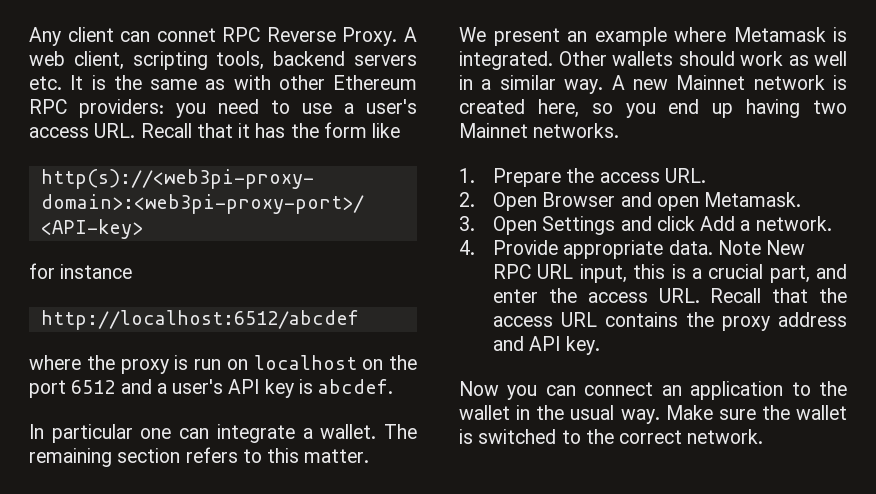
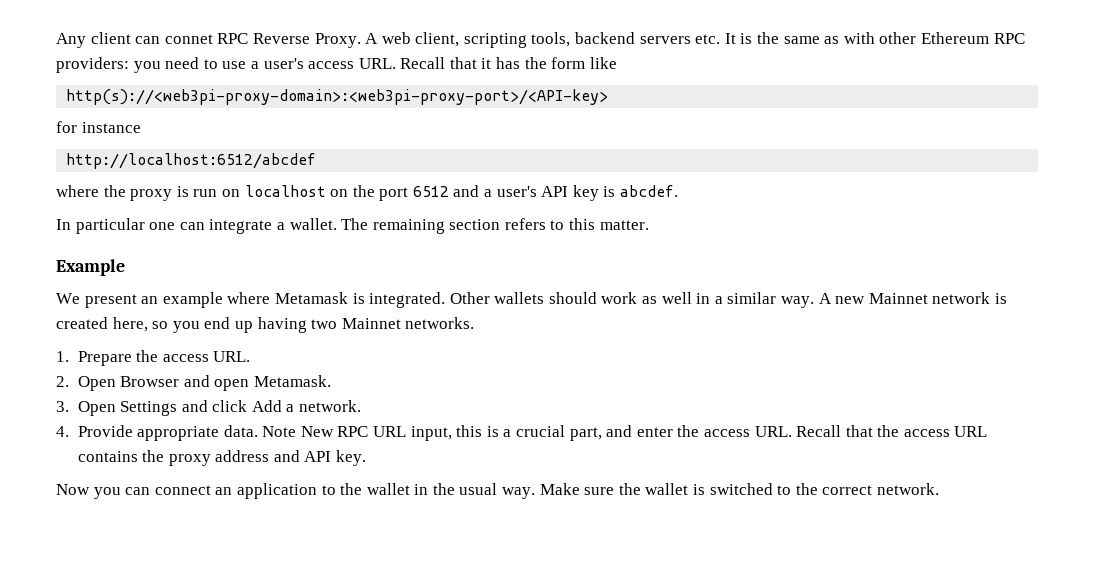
+ Example

